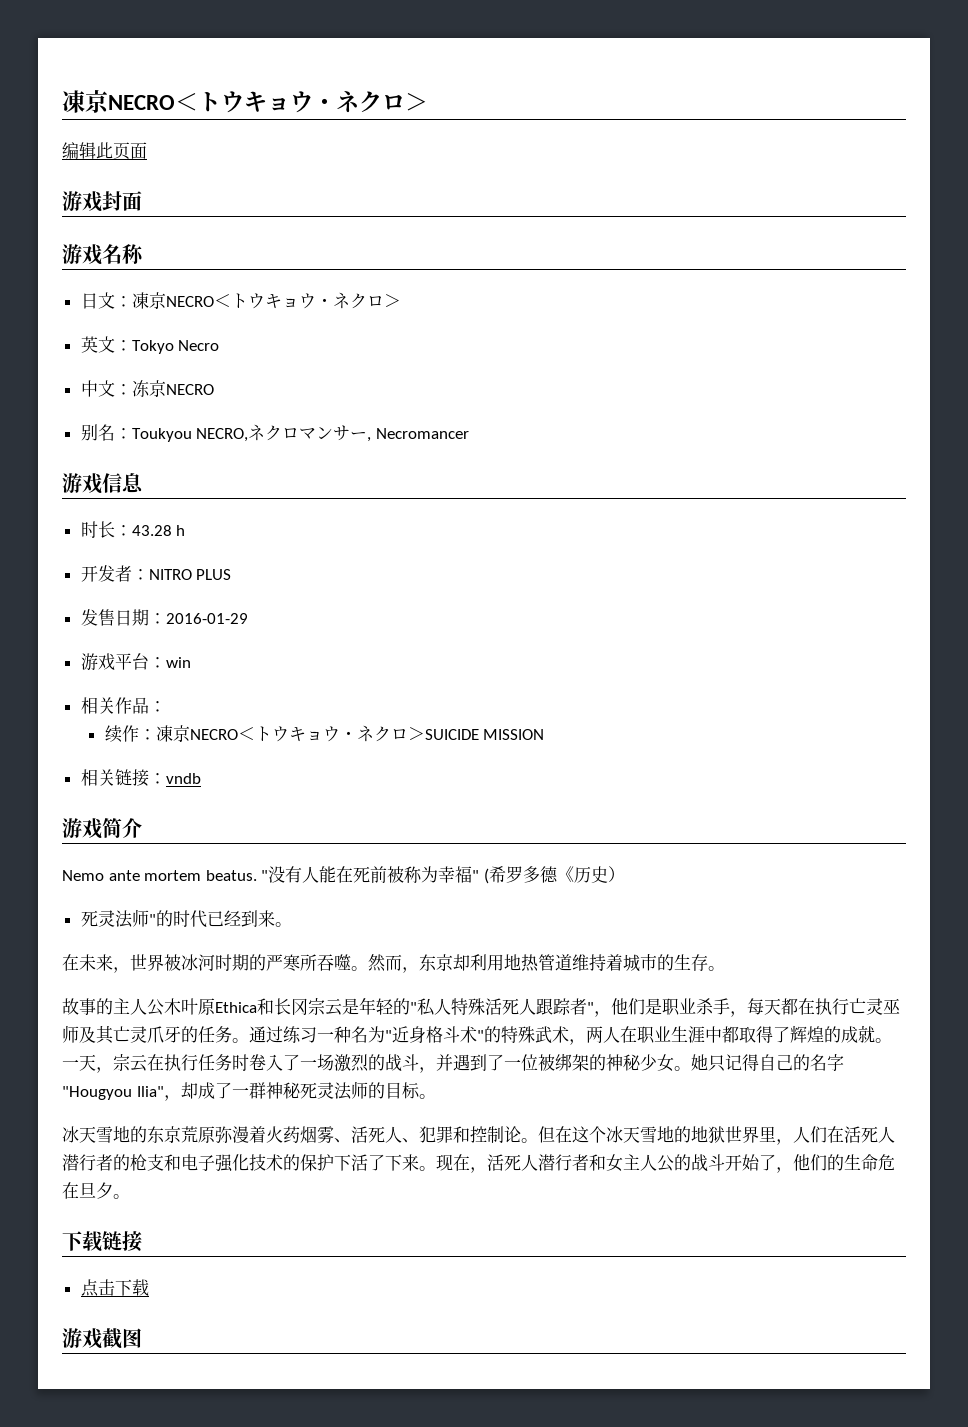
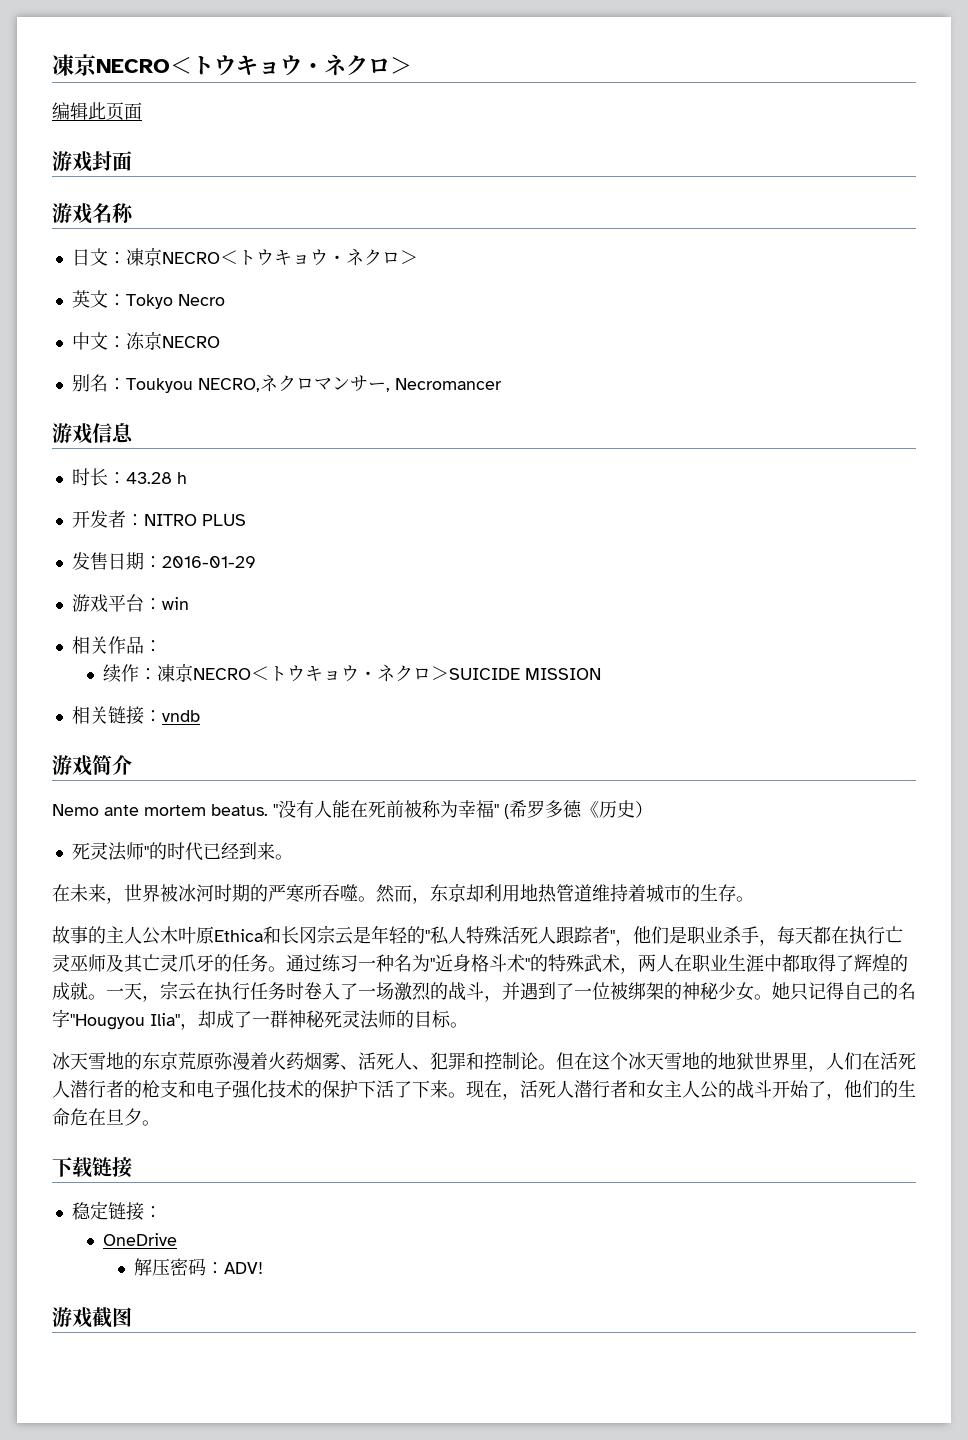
- 点击下载
+ 稳定链接：
+ OneDrive
+ 解压密码：ADV!

